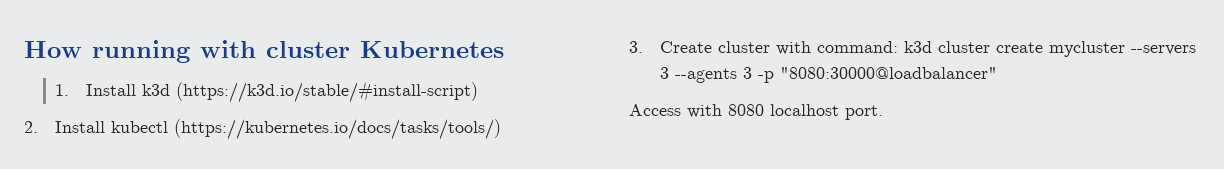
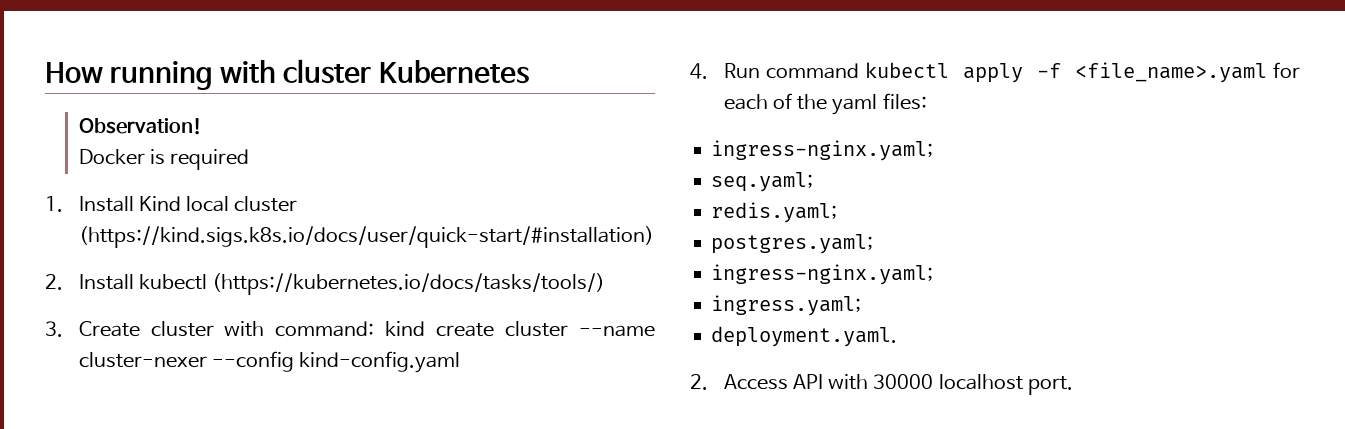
- 1. Install k3d (https://k3d.io/stable/#install-script)
+ Observation!
+ Docker is required
+ 1. Install Kind local cluster (https://kind.sigs.k8s.io/docs/user/quick-start/#installation)
- 3. Create cluster with command: k3d cluster create mycluster --servers 3 --agents 3 -p "8080:30000@loadbalancer"
- Access with 8080 localhost port.
+ 3. Create cluster with command: kind create cluster --name cluster-nexer --config kind-config.yaml
+ 4. Run command kubectl apply -f <file_name>.yaml for each of the yaml files:
+ ingress-nginx.yaml;
+ seq.yaml;
+ redis.yaml;
+ postgres.yaml;
+ ingress-nginx.yaml;
+ ingress.yaml;
+ deployment.yaml.
+ 2. Access API with 30000 localhost port.

